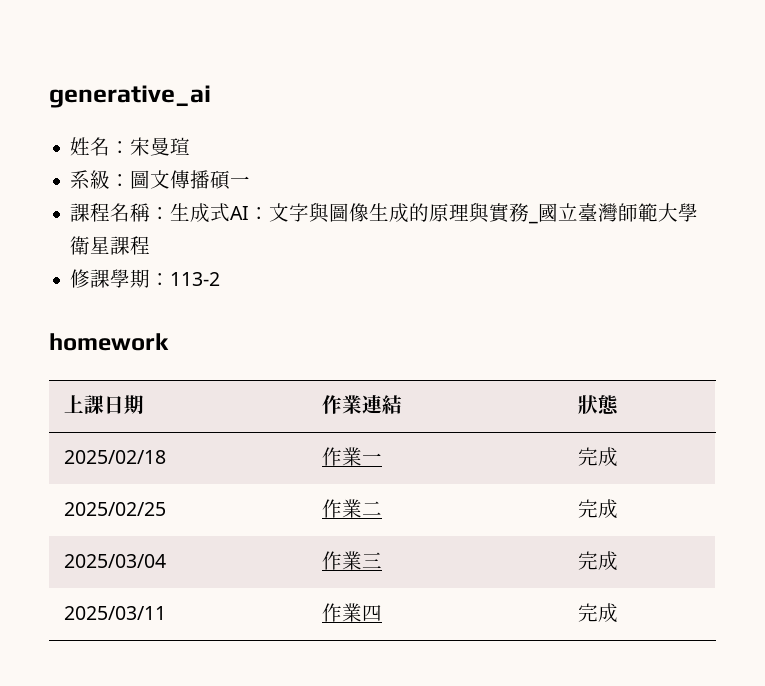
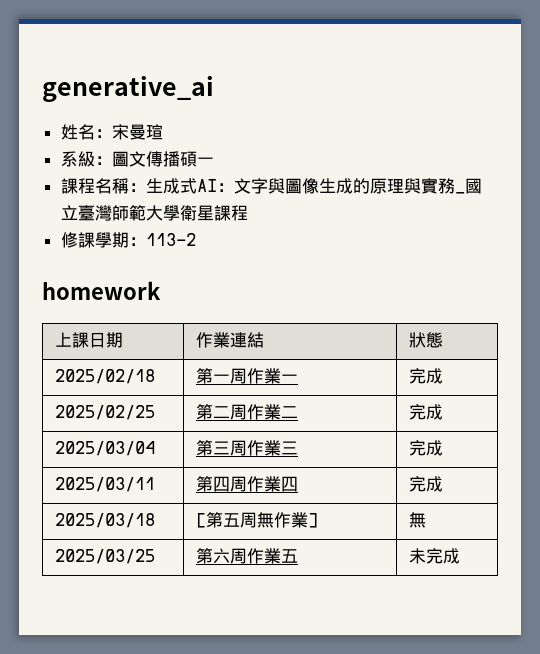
- 2025/02/18 | 作業一 | 完成
+ 2025/02/18 | 第一周作業一 | 完成
- 2025/02/25 | 作業二 | 完成
+ 2025/02/25 | 第二周作業二 | 完成
- 2025/03/04 | 作業三 | 完成
+ 2025/03/04 | 第三周作業三 | 完成
- 2025/03/11 | 作業四 | 完成
+ 2025/03/11 | 第四周作業四 | 完成
+ 2025/03/18 | [第五周無作業] | 無
+ 2025/03/25 | 第六周作業五 | 未完成

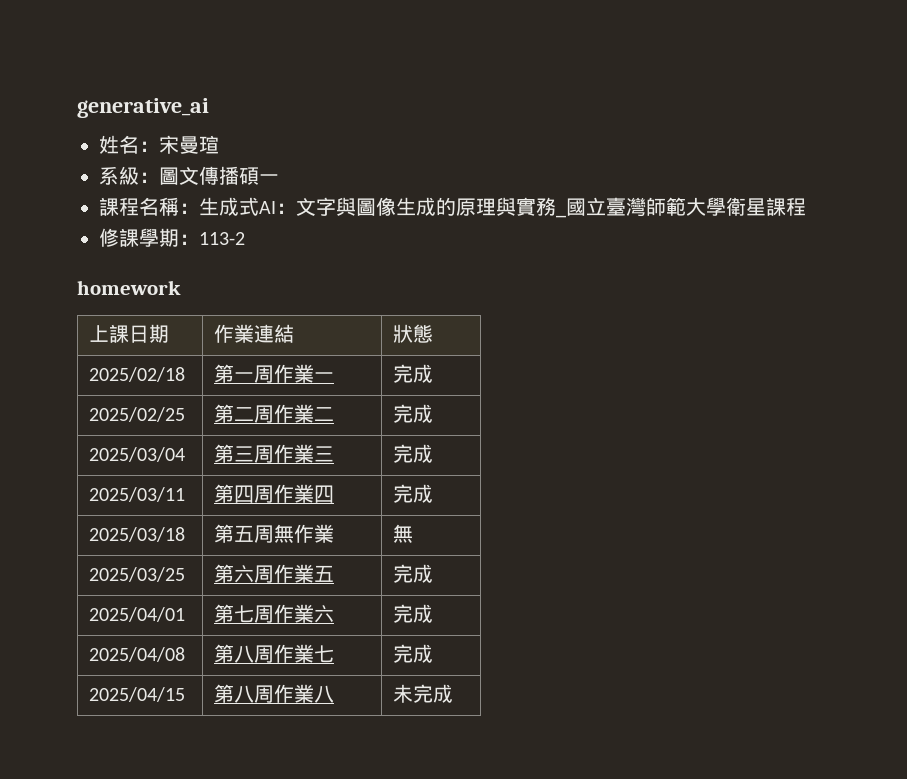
- 2025/03/18 | [第五周無作業] | 無
+ 2025/03/18 | 第五周無作業 | 無
- 2025/03/25 | 第六周作業五 | 未完成
+ 2025/03/25 | 第六周作業五 | 完成
+ 2025/04/01 | 第七周作業六 | 完成
+ 2025/04/08 | 第八周作業七 | 完成
+ 2025/04/15 | 第八周作業八 | 未完成

